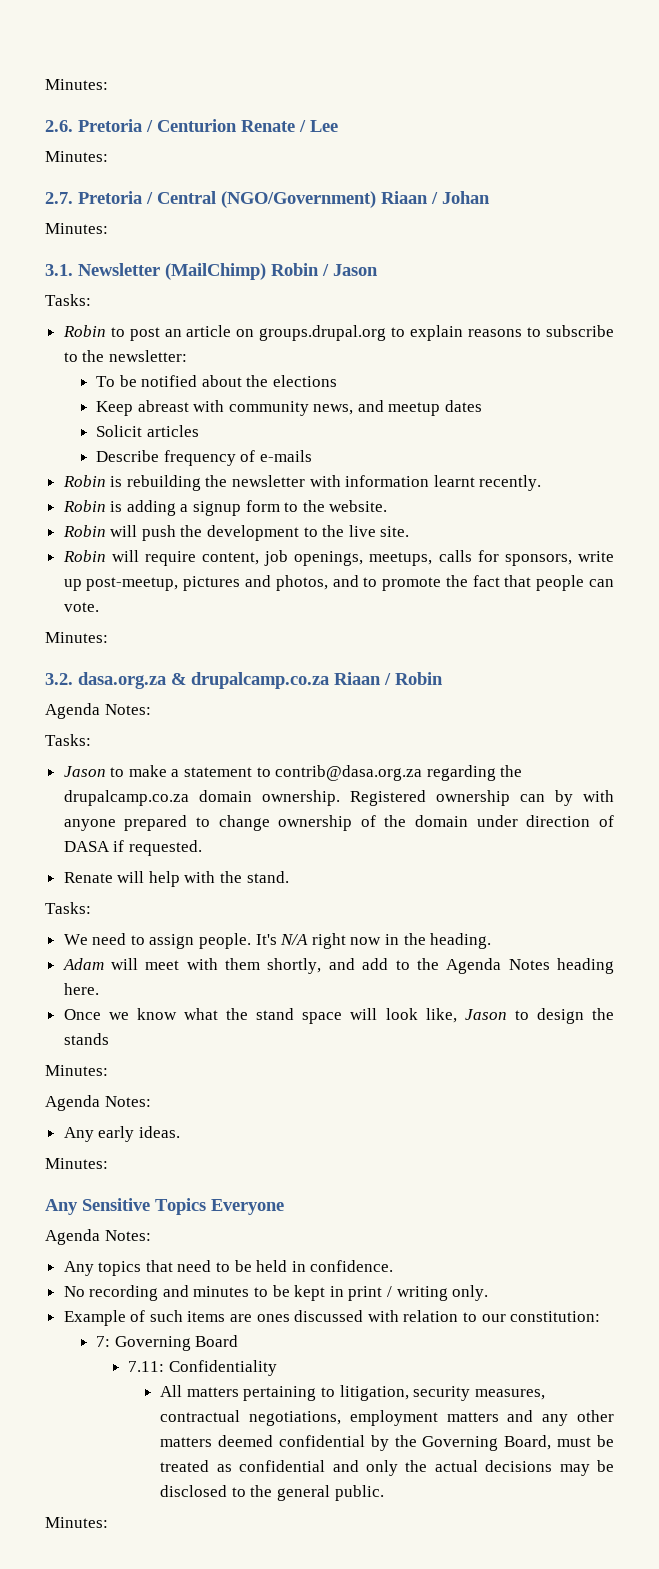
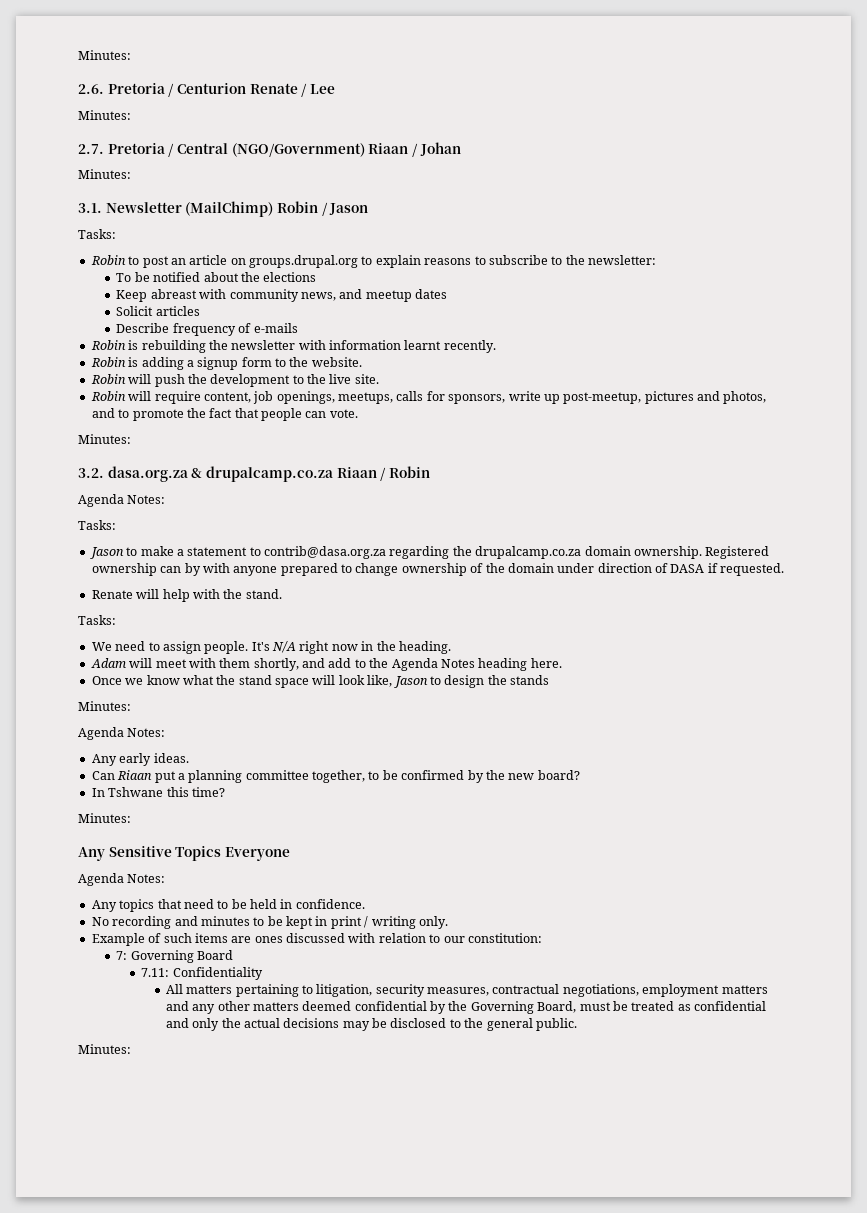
+ Can Riaan put a planning committee together, to be confirmed by the new board?
+ In Tshwane this time?

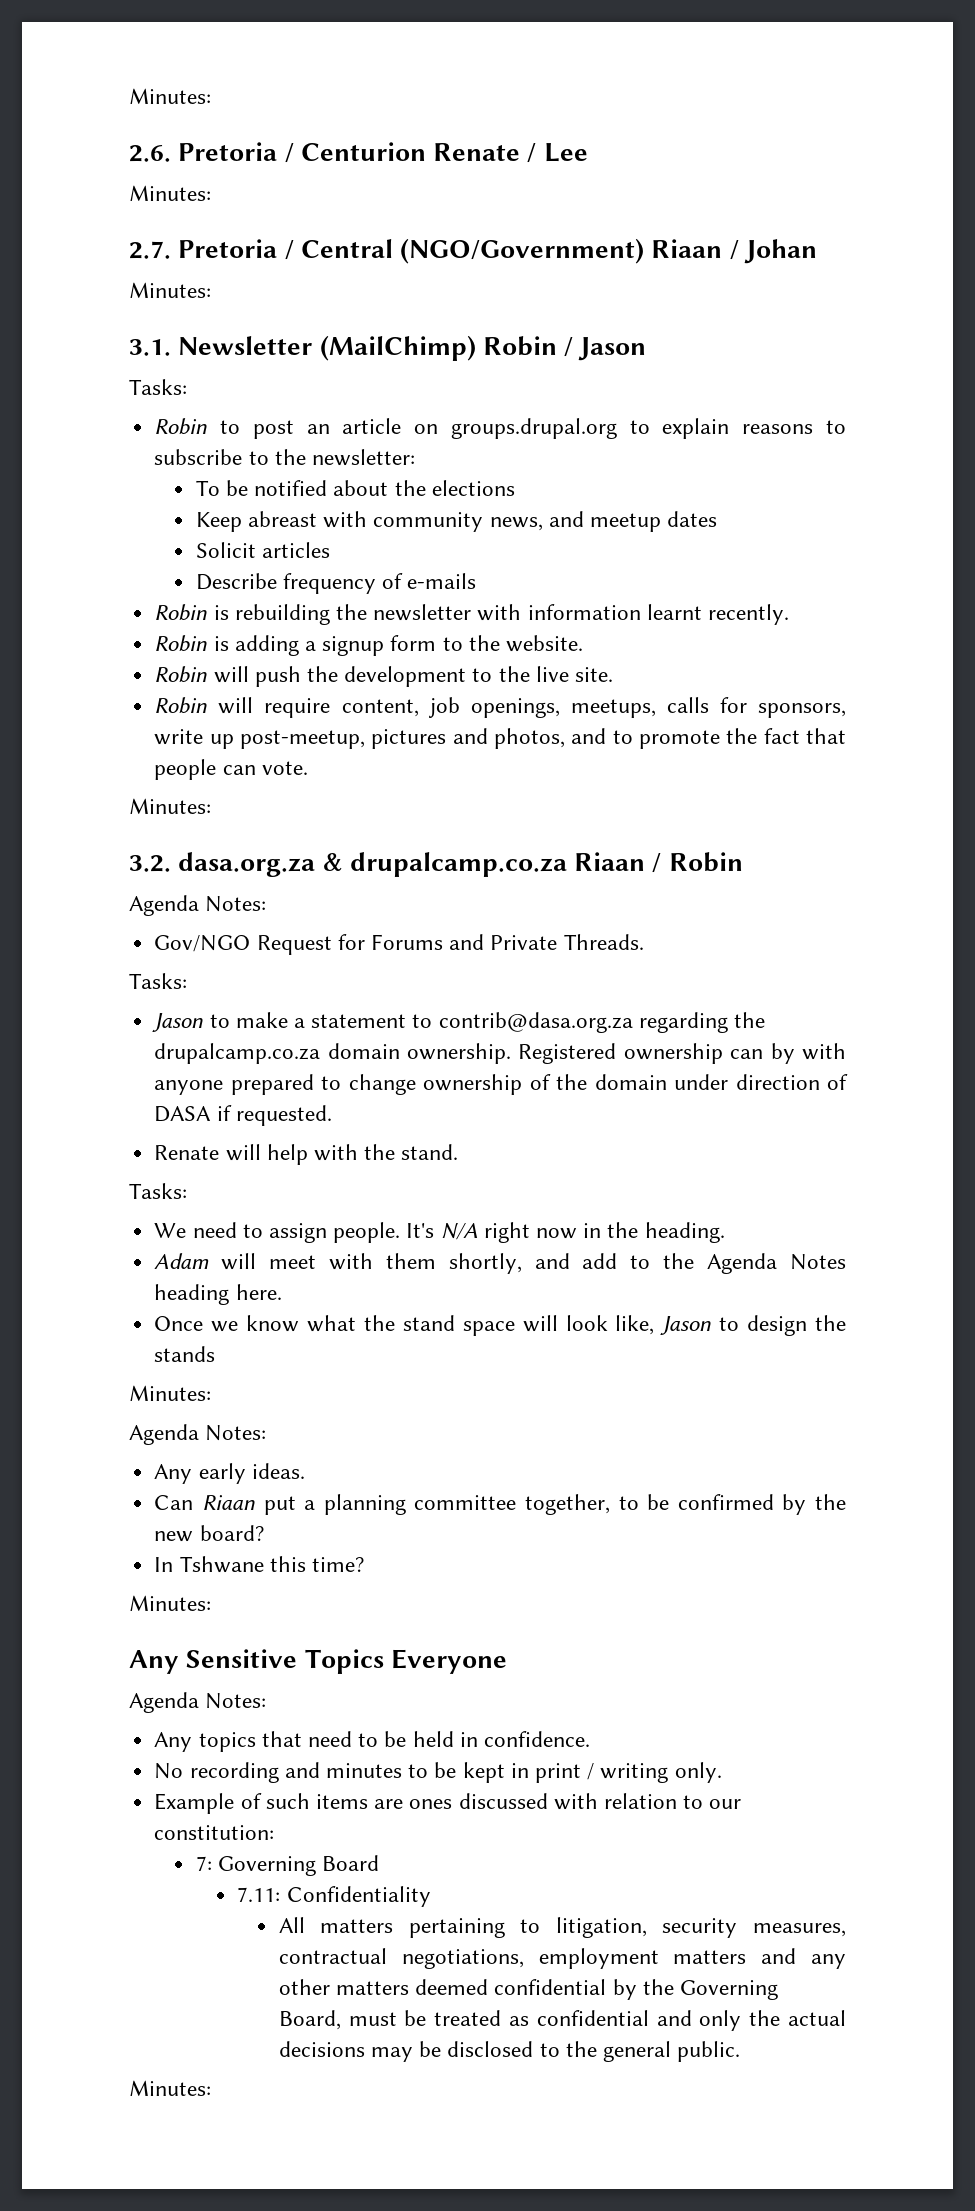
+ Gov/NGO Request for Forums and Private Threads.

